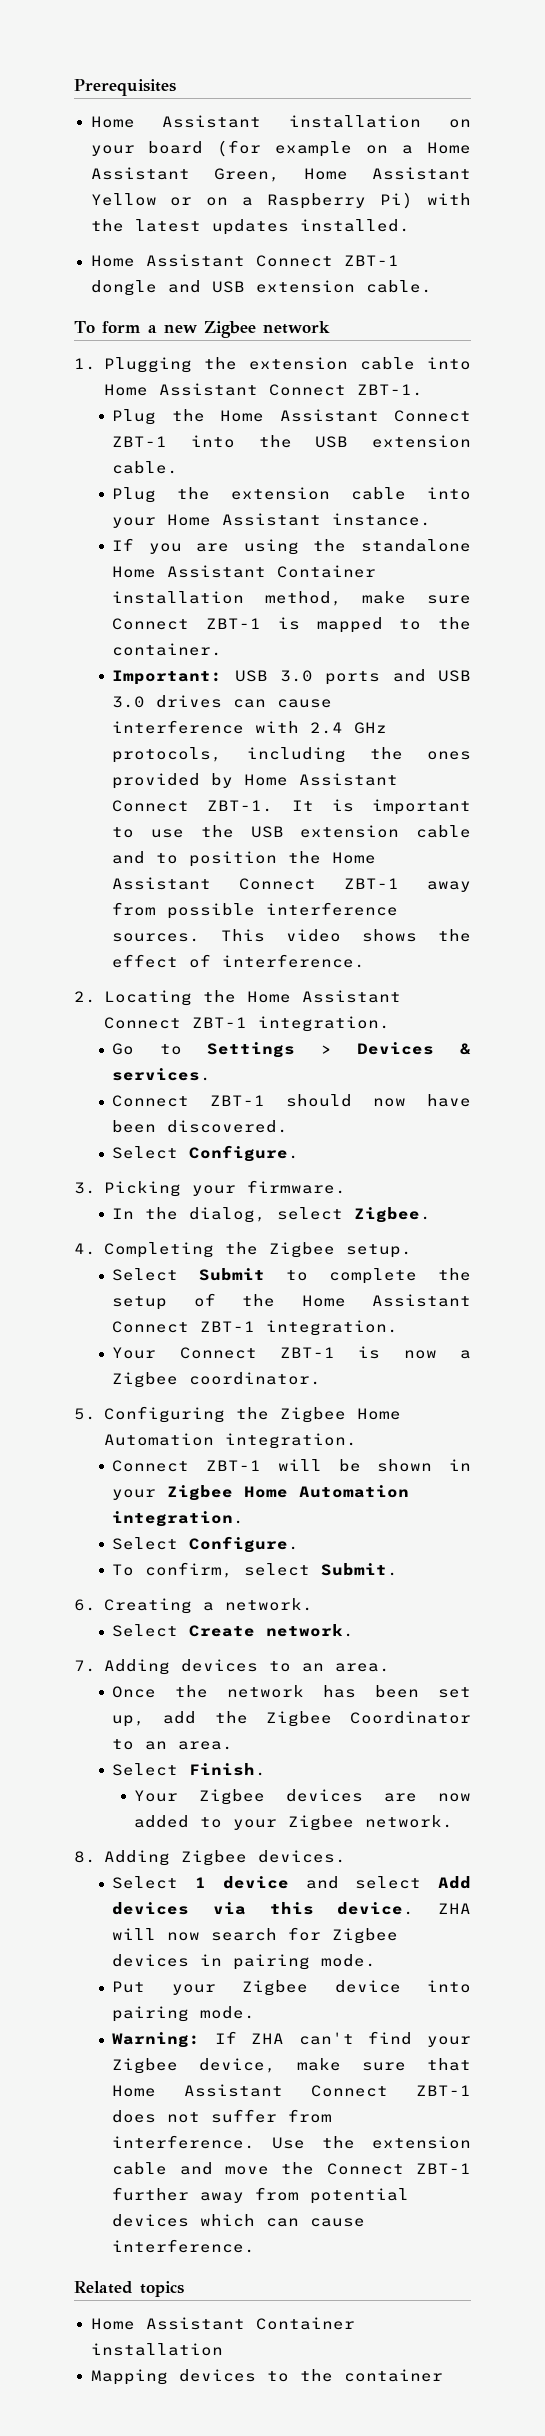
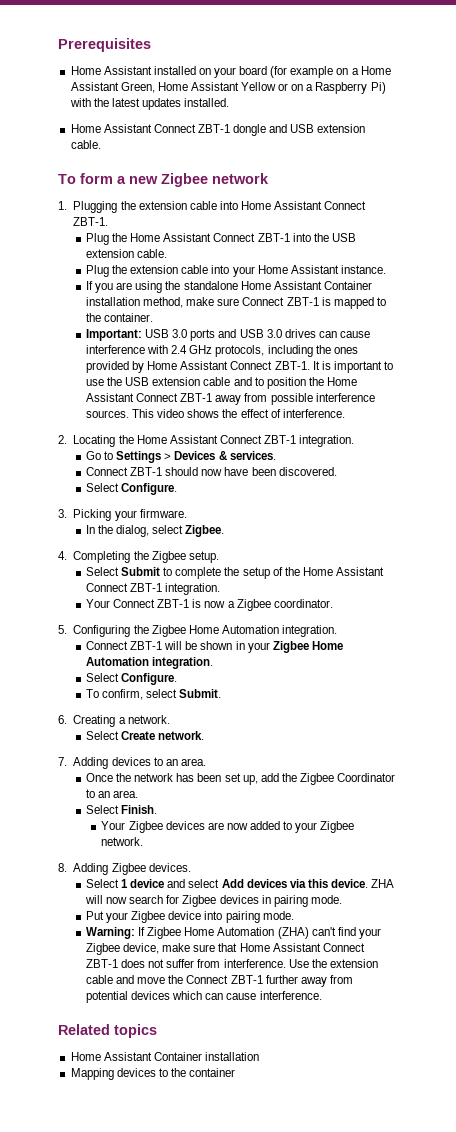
- Home Assistant installation on your board (for example on a Home Assistant Green, Home Assistant Yellow or on a Raspberry Pi) with the latest updates installed.
+ Home Assistant installed on your board (for example on a Home Assistant Green, Home Assistant Yellow or on a Raspberry Pi) with the latest updates installed.
- Warning: If ZHA can't find your Zigbee device, make sure that Home Assistant Connect ZBT-1 does not suffer from interference.
+ Warning: If Zigbee Home Automation (ZHA) can't find your Zigbee device, make sure that Home Assistant Connect ZBT-1 does not suffer from interference.

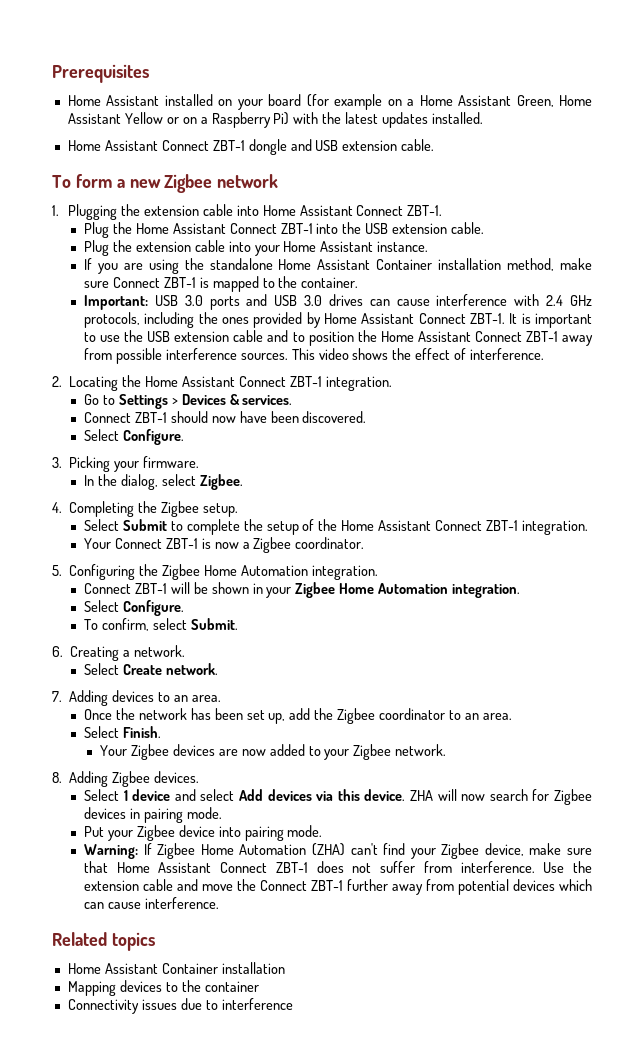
- Once the network has been set up, add the Zigbee Coordinator to an area.
+ Once the network has been set up, add the Zigbee coordinator to an area.
+ Connectivity issues due to interference

